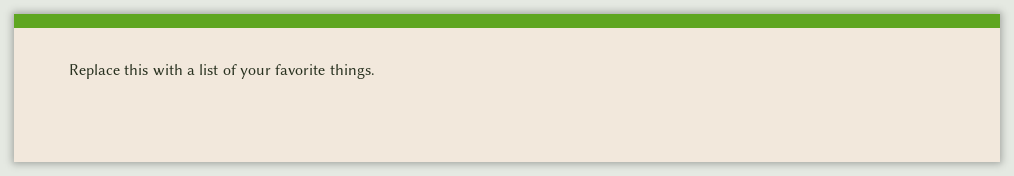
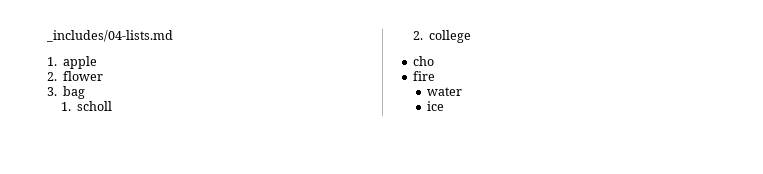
- Replace this with a list of your favorite things.
+ _includes/04-lists.md
+ 1. apple
+ 2. flower
+ 3. bag
+ 1. scholl
+ 2. college
+ cho
+ fire
+ water
+ ice

